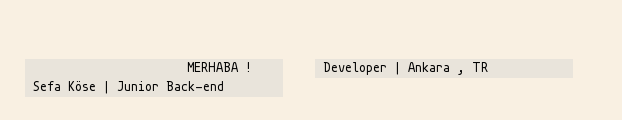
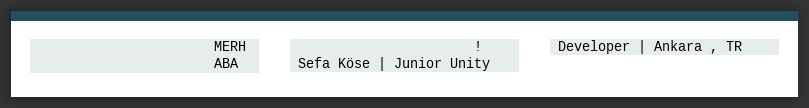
- Sefa Köse | Junior Back-end Developer | Ankara , TR
+ Sefa Köse | Junior Unity Developer | Ankara , TR

